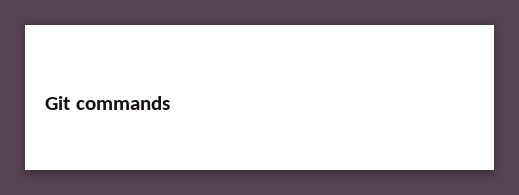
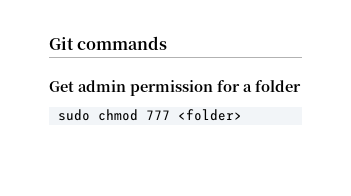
+ Get admin permission for a folder
+ sudo chmod 777 <folder>

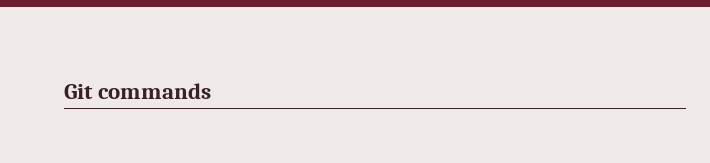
- Get admin permission for a folder
- sudo chmod 777 <folder>

